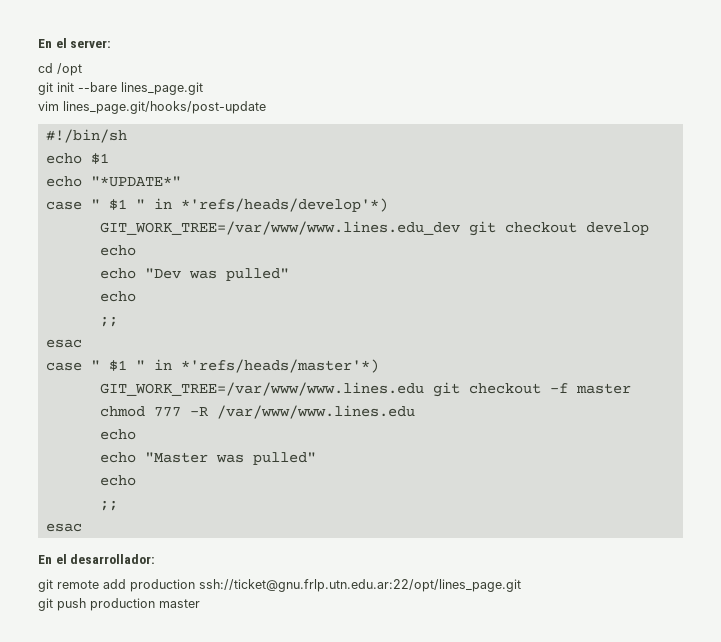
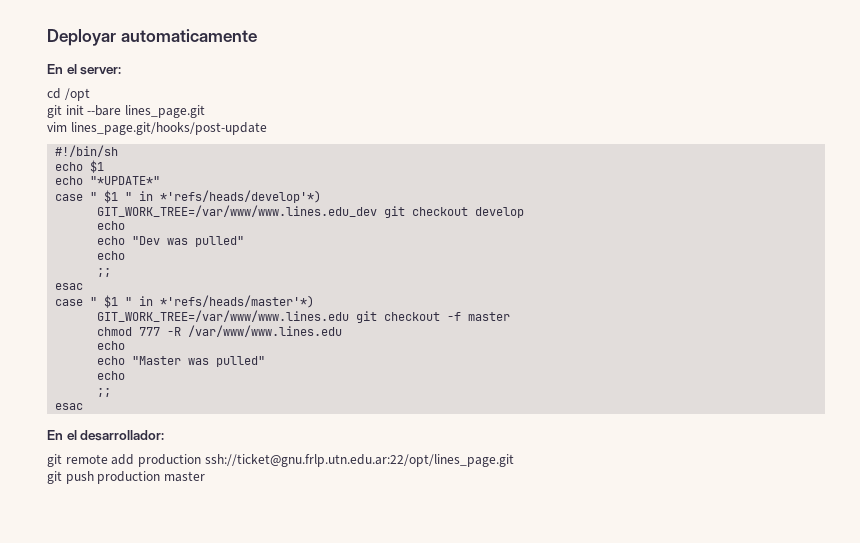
+ Deployar automaticamente

